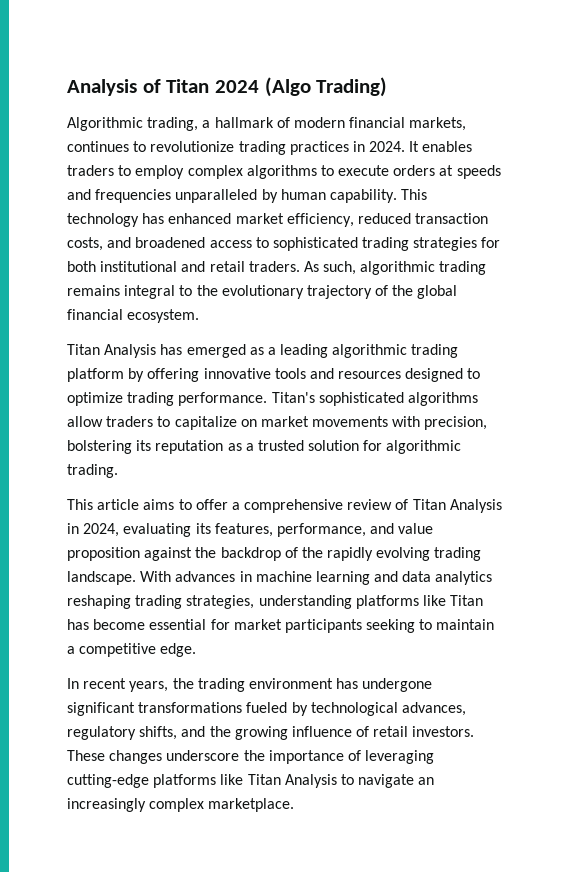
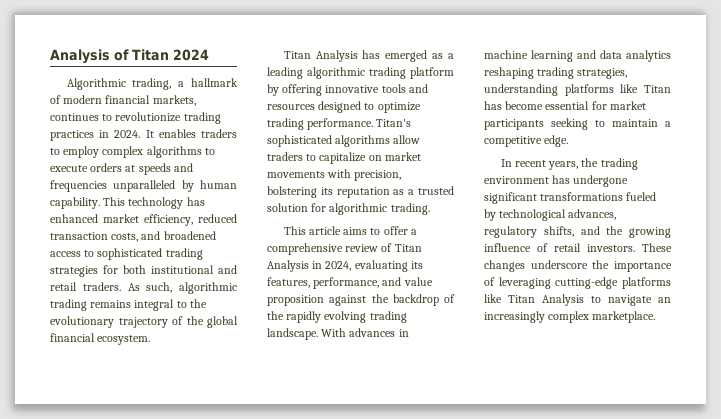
- Analysis of Titan 2024 (Algo Trading)
+ Analysis of Titan 2024

